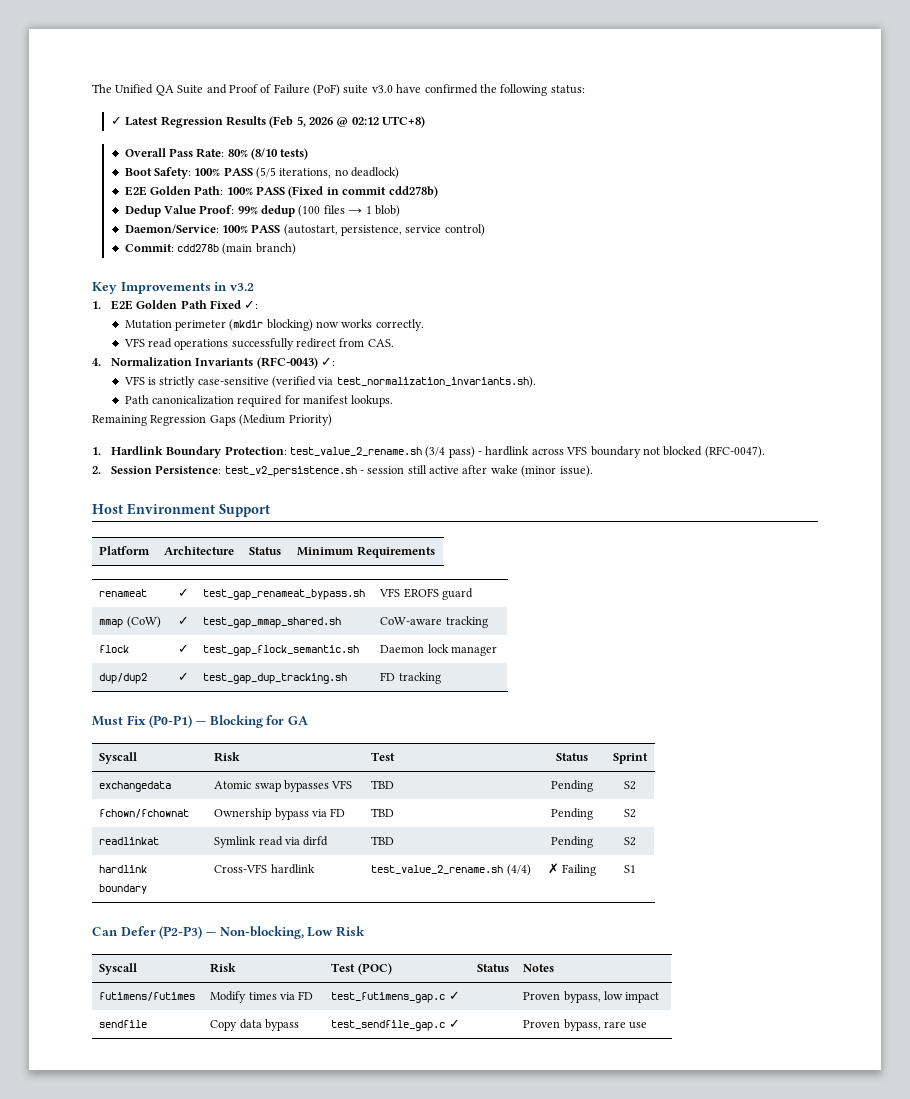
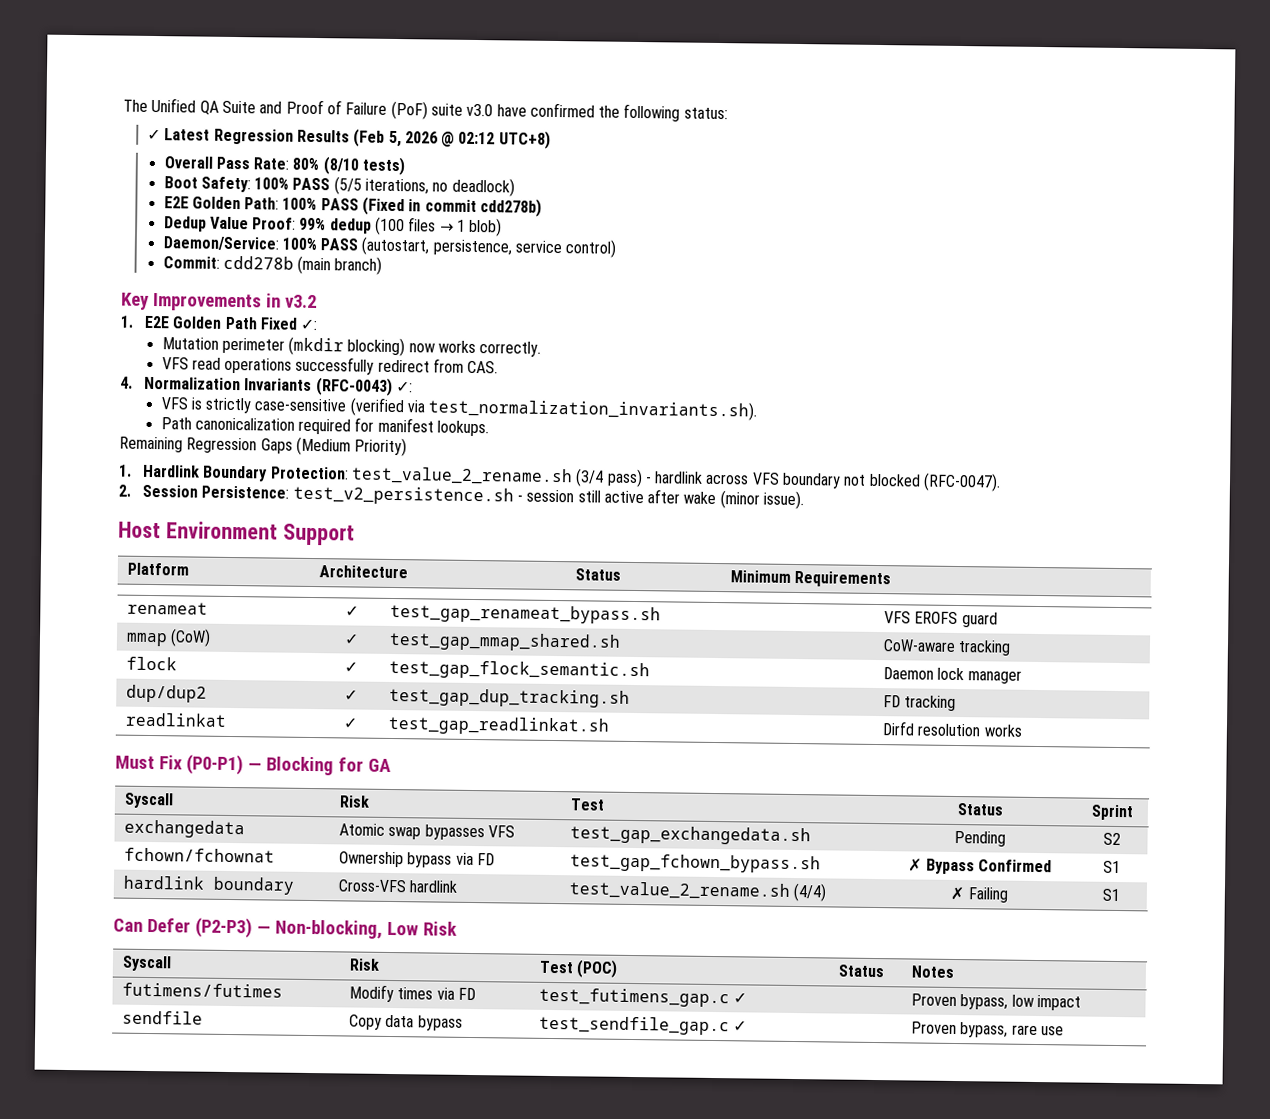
+ readlinkat | ✓ | test_gap_readlinkat.sh | Dirfd resolution works
- exchangedata | Atomic swap bypasses VFS | TBD | Pending | S2
+ exchangedata | Atomic swap bypasses VFS | test_gap_exchangedata.sh | Pending | S2
- fchown/fchownat | Ownership bypass via FD | TBD | Pending | S2
- readlinkat | Symlink read via dirfd | TBD | Pending | S2
+ fchown/fchownat | Ownership bypass via FD | test_gap_fchown_bypass.sh | ✗ Bypass Confirmed | S1

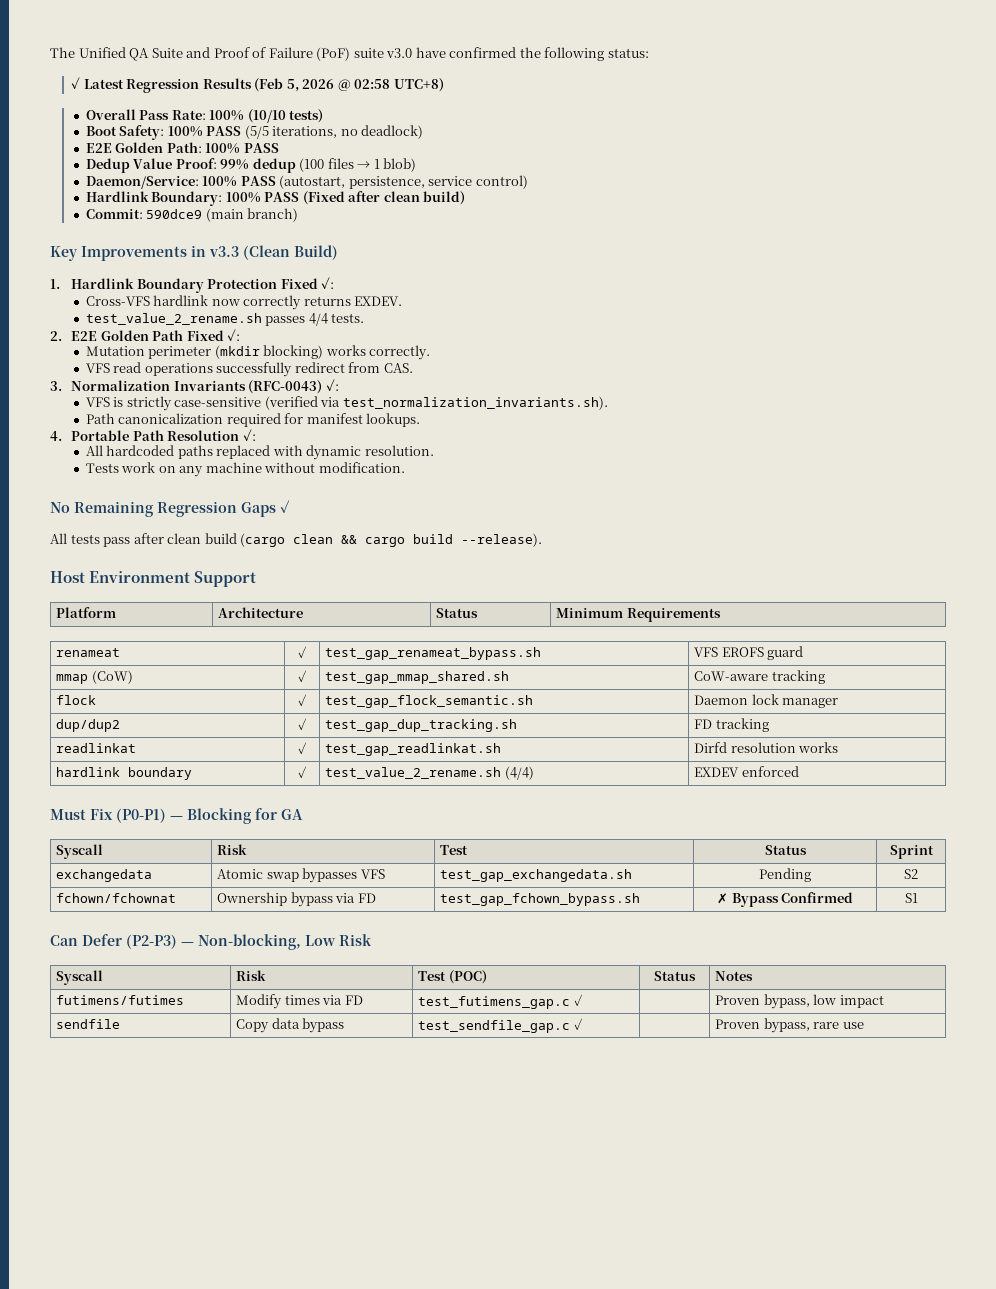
- ✓ Latest Regression Results (Feb 5, 2026 @ 02:12 UTC+8)
+ ✓ Latest Regression Results (Feb 5, 2026 @ 02:58 UTC+8)
- Overall Pass Rate: 80% (8/10 tests)
+ Overall Pass Rate: 100% (10/10 tests)
- E2E Golden Path: 100% PASS (Fixed in commit cdd278b)
+ E2E Golden Path: 100% PASS
+ Hardlink Boundary: 100% PASS (Fixed after clean build)
- Commit: cdd278b (main branch)
+ Commit: 590dce9 (main branch)
- Key Improvements in v3.2
- 1. E2E Golden Path Fixed ✓:
+ Key Improvements in v3.3 (Clean Build)
+ 1. Hardlink Boundary Protection Fixed ✓:
+ Cross-VFS hardlink now correctly returns EXDEV.
+ test_value_2_rename.sh passes 4/4 tests.
+ 2. E2E Golden Path Fixed ✓:
- Mutation perimeter (mkdir blocking) now works correctly.
+ Mutation perimeter (mkdir blocking) works correctly.
- 4. Normalization Invariants (RFC-0043) ✓:
+ 3. Normalization Invariants (RFC-0043) ✓:
- Remaining Regression Gaps (Medium Priority)
- 1. Hardlink Boundary Protection: test_value_2_rename.sh (3/4 pass) - hardlink across VFS boundary not blocked (RFC-0047).
- 2. Session Persistence: test_v2_persistence.sh - session still active after wake (minor issue).
+ 4. Portable Path Resolution ✓:
+ All hardcoded paths replaced with dynamic resolution.
+ Tests work on any machine without modification.
+ No Remaining Regression Gaps ✓
+ All tests pass after clean build (cargo clean && cargo build --release).
+ hardlink boundary | ✓ | test_value_2_rename.sh (4/4) | EXDEV enforced
- hardlink boundary | Cross-VFS hardlink | test_value_2_rename.sh (4/4) | ✗ Failing | S1

